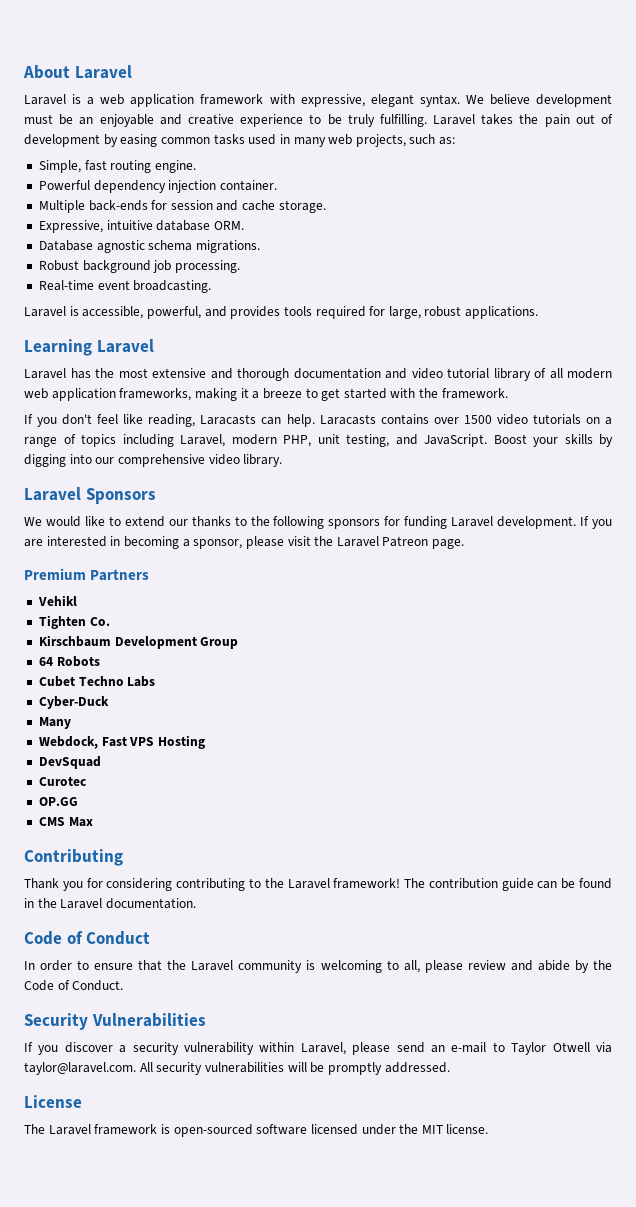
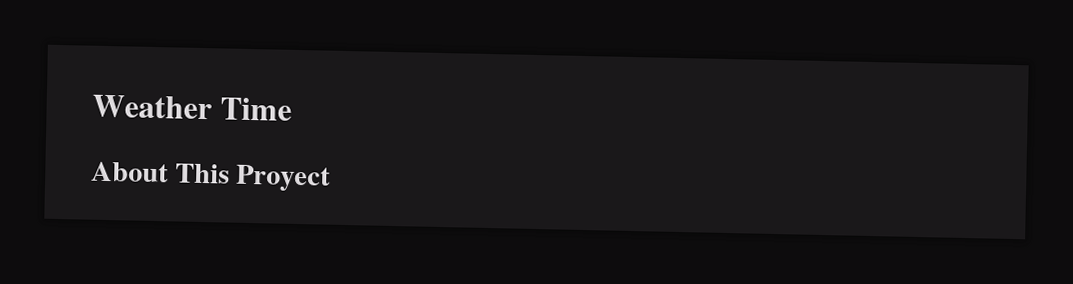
- About Laravel
- Laravel is a web application framework with expressive, elegant syntax. We believe development must be an enjoyable and creative experience to be truly fulfilling. Laravel takes the pain out of development by easing common tasks used in many web projects, such as:
- Simple, fast routing engine.
- Powerful dependency injection container.
- Multiple back-ends for session and cache storage.
- Expressive, intuitive database ORM.
- Database agnostic schema migrations.
- Robust background job processing.
- Real-time event broadcasting.
- Laravel is accessible, powerful, and provides tools required for large, robust applications.
- Learning Laravel
- Laravel has the most extensive and thorough documentation and video tutorial library of all modern web application frameworks, making it a breeze to get started with the framework.
- If you don't feel like reading, Laracasts can help. Laracasts contains over 1500 video tutorials on a range of topics including Laravel, modern PHP, unit testing, and JavaScript. Boost your skills by digging into our comprehensive video library.
- Laravel Sponsors
- We would like to extend our thanks to the following sponsors for funding Laravel development. If you are interested in becoming a sponsor, please visit the Laravel Patreon page.
- Premium Partners
- Vehikl
- Tighten Co.
- Kirschbaum Development Group
- 64 Robots
- Cubet Techno Labs
- Cyber-Duck
- Many
- Webdock, Fast VPS Hosting
- DevSquad
- Curotec
- OP.GG
- CMS Max
- Contributing
- Thank you for considering contributing to the Laravel framework! The contribution guide can be found in the Laravel documentation.
- Code of Conduct
- In order to ensure that the Laravel community is welcoming to all, please review and abide by the Code of Conduct.
- Security Vulnerabilities
- If you discover a security vulnerability within Laravel, please send an e-mail to Taylor Otwell via taylor@laravel.com. All security vulnerabilities will be promptly addressed.
- License
- The Laravel framework is open-sourced software licensed under the MIT license.
+ Weather Time
+ About This Proyect

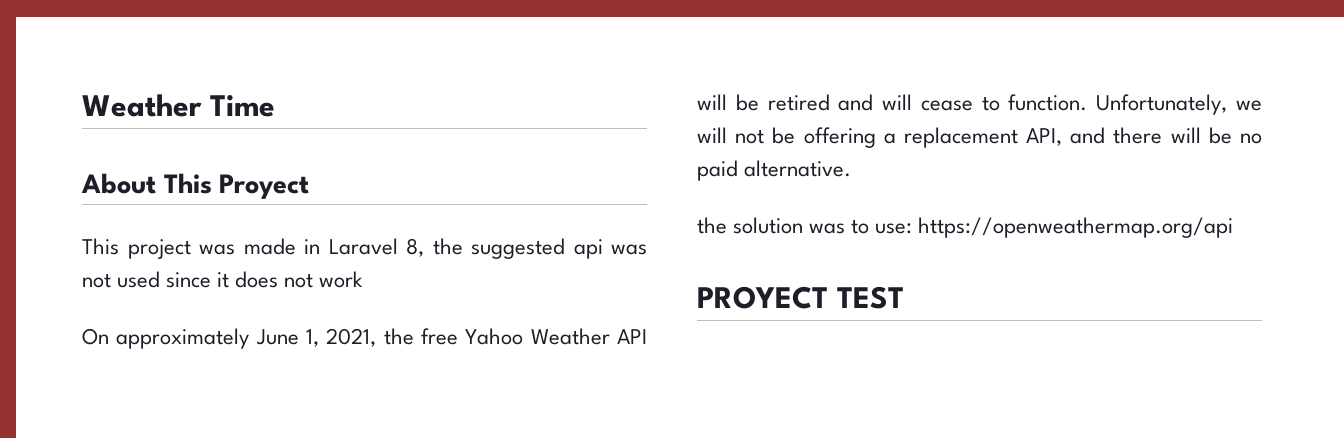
+ This project was made in Laravel 8, the suggested api was not used since it does not work
+ On approximately June 1, 2021, the free Yahoo Weather API will be retired and will cease to function. Unfortunately, we will not be offering a replacement API, and there will be no paid alternative.
+ the solution was to use: https://openweathermap.org/api
+ PROYECT TEST

